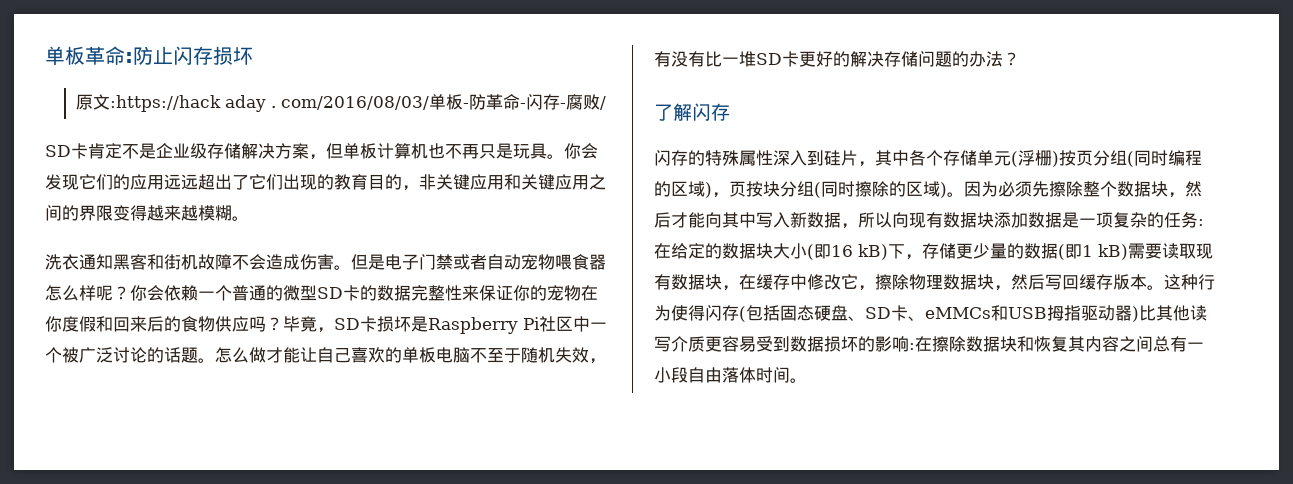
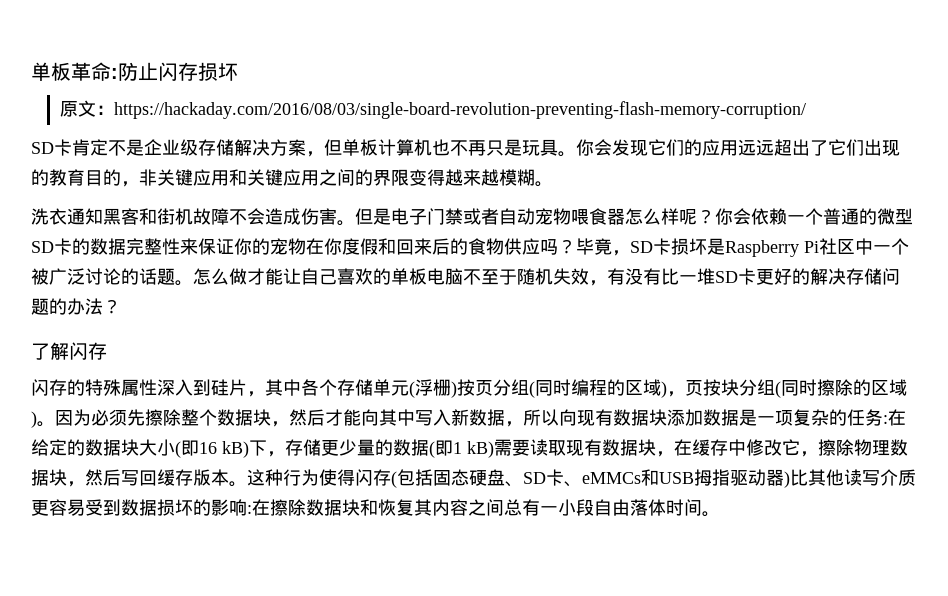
- 原文:https://hack aday . com/2016/08/03/单板-防革命-闪存-腐败/
+ 原文：https://hackaday.com/2016/08/03/single-board-revolution-preventing-flash-memory-corruption/

